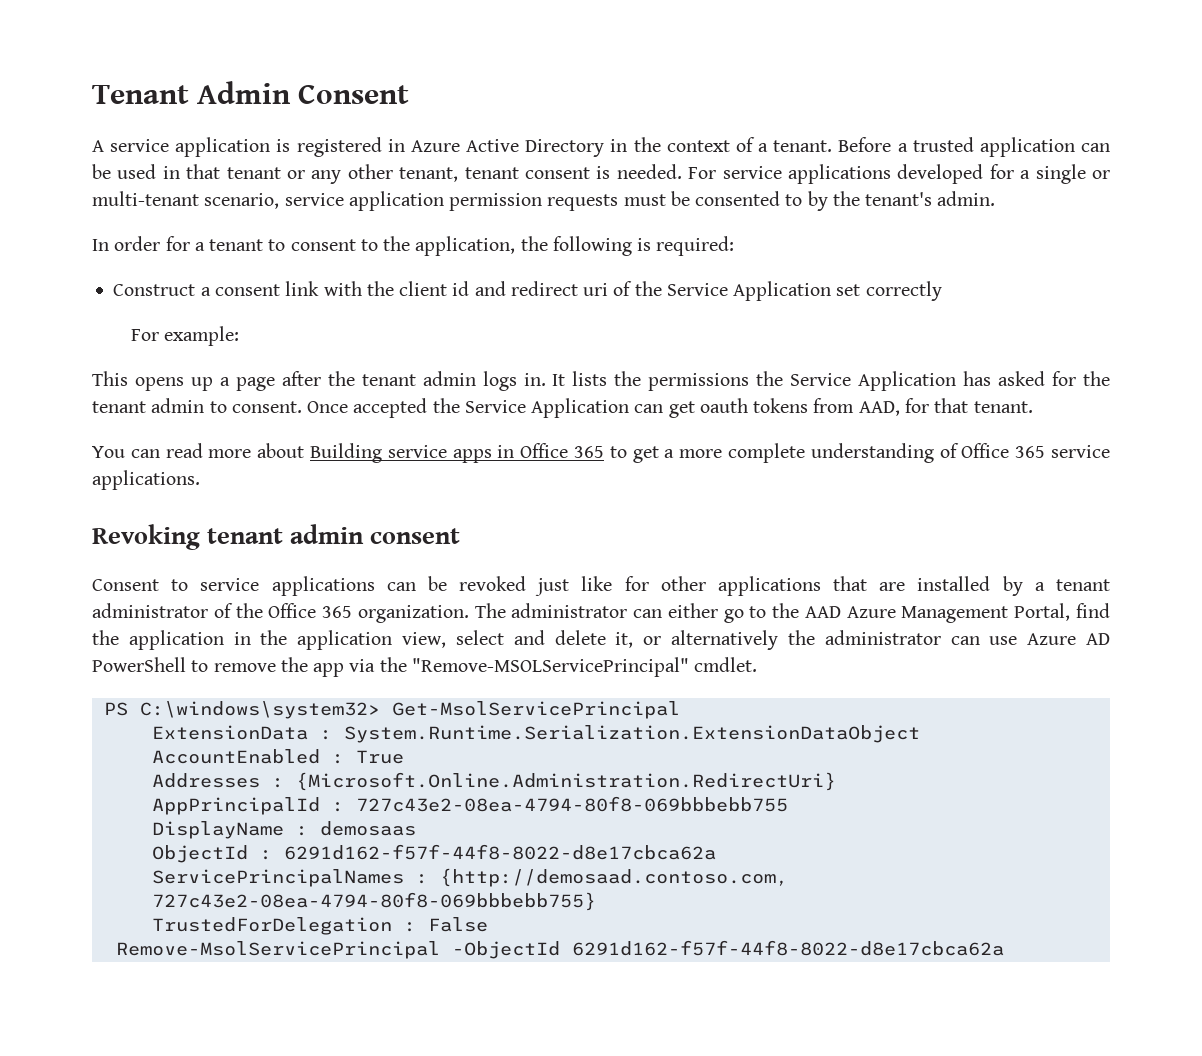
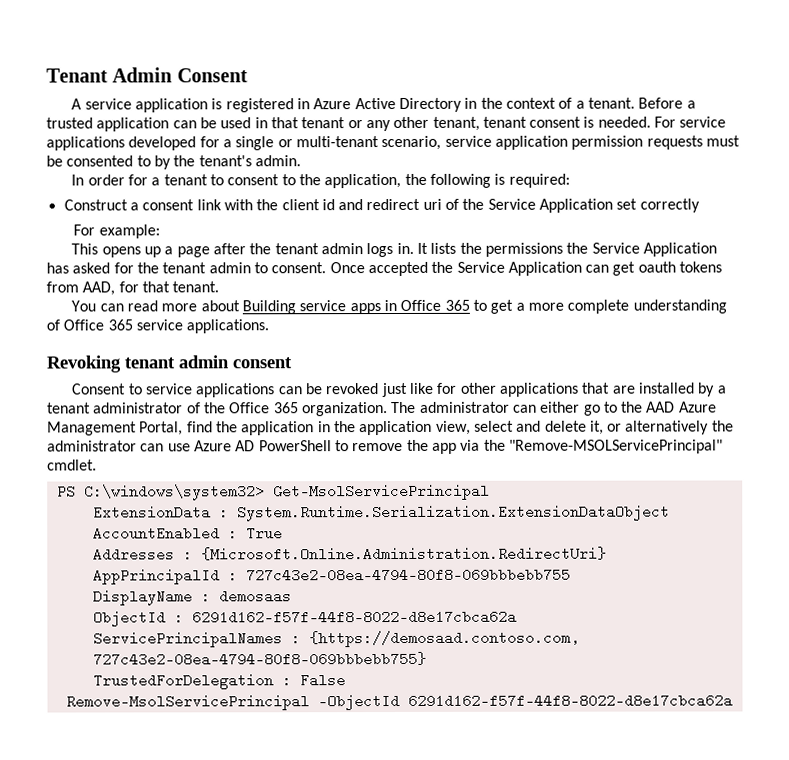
- ServicePrincipalNames : {http://demosaad.contoso.com, 727c43e2-08ea-4794-80f8-069bbbebb755}
+ ServicePrincipalNames : {https://demosaad.contoso.com, 727c43e2-08ea-4794-80f8-069bbbebb755}

